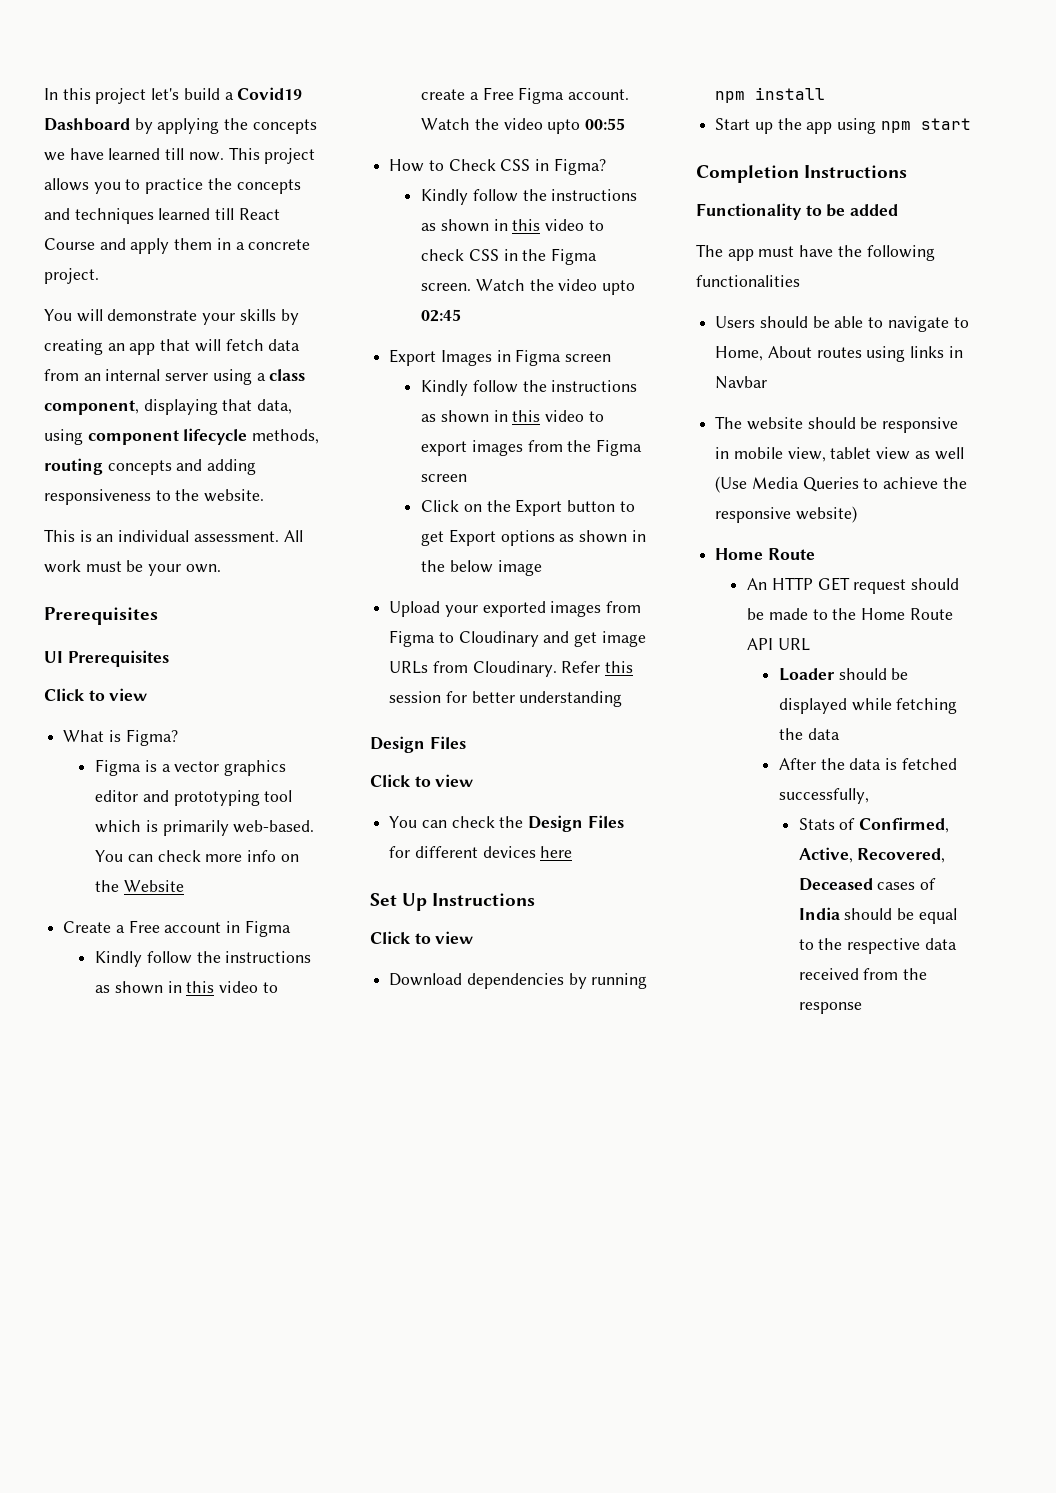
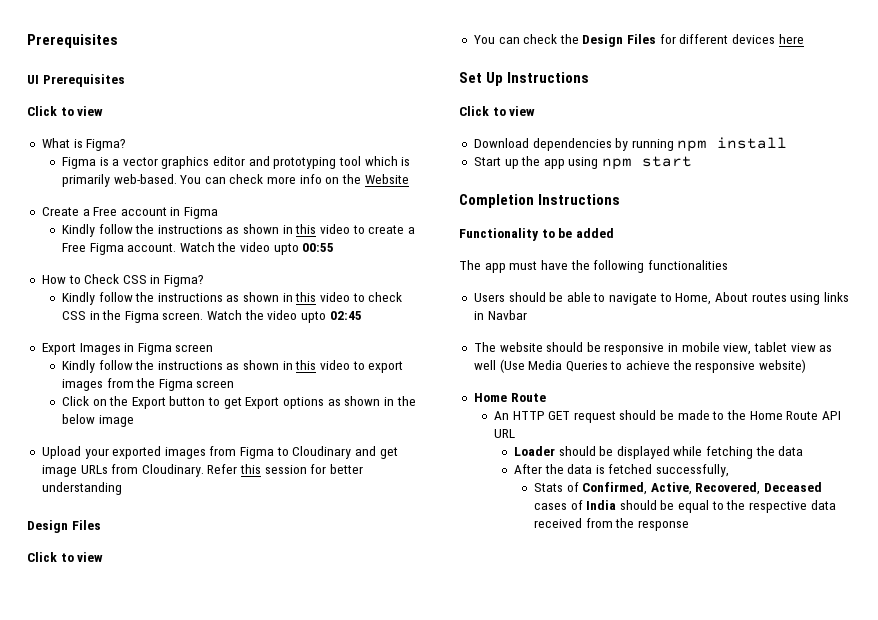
- In this project let's build a Covid19 Dashboard by applying the concepts we have learned till now. This project allows you to practice the concepts and techniques learned till React Course and apply them in a concrete project.
- You will demonstrate your skills by creating an app that will fetch data from an internal server using a class component, displaying that data, using component lifecycle methods, routing concepts and adding responsiveness to the website.
- This is an individual assessment. All work must be your own.

